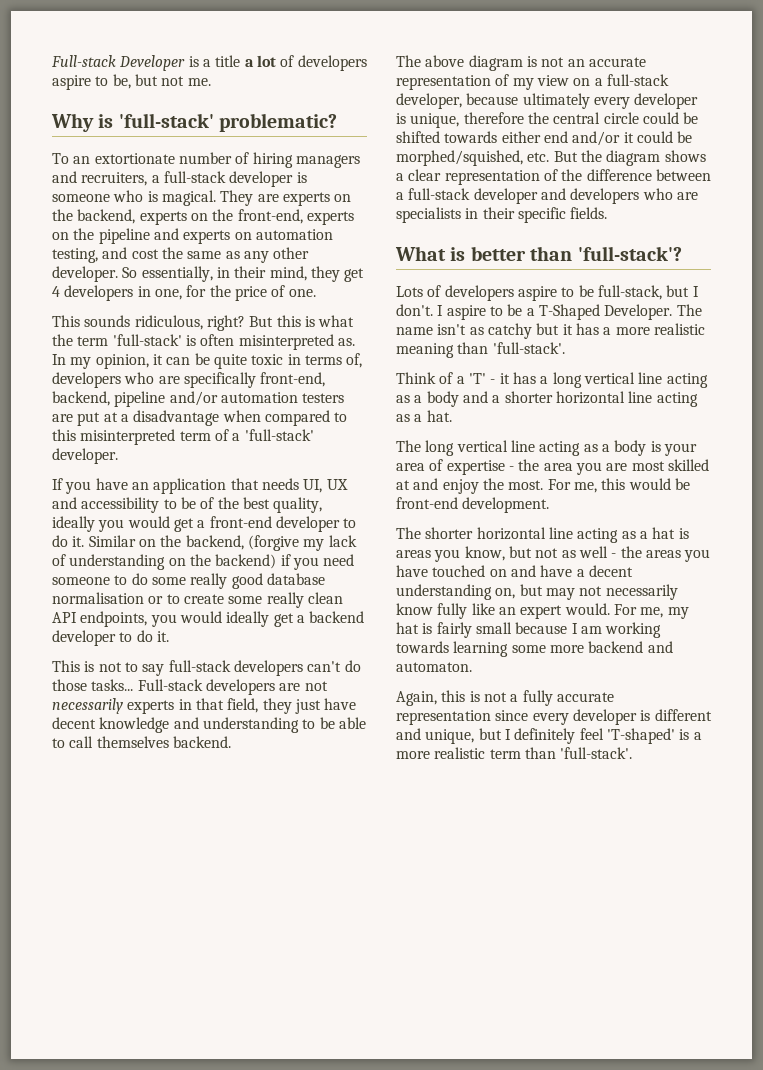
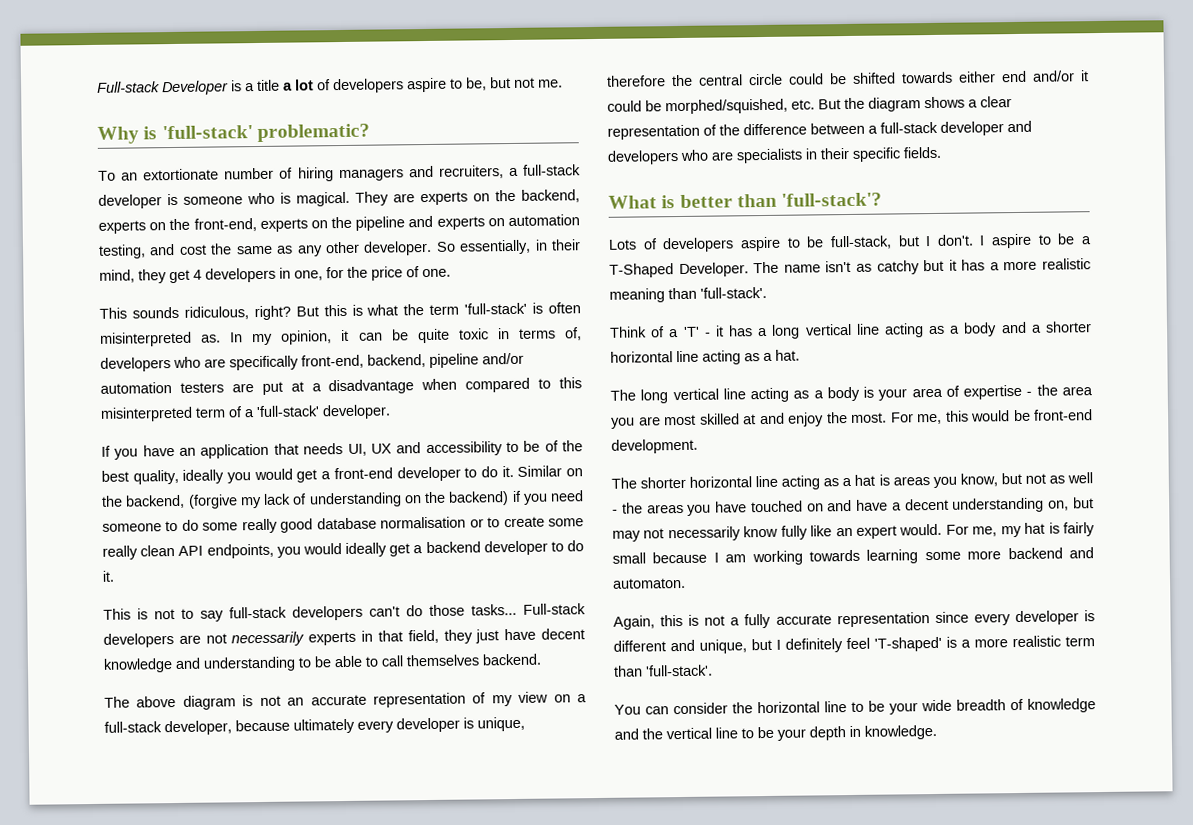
+ You can consider the horizontal line to be your wide breadth of knowledge and the vertical line to be your depth in knowledge.

